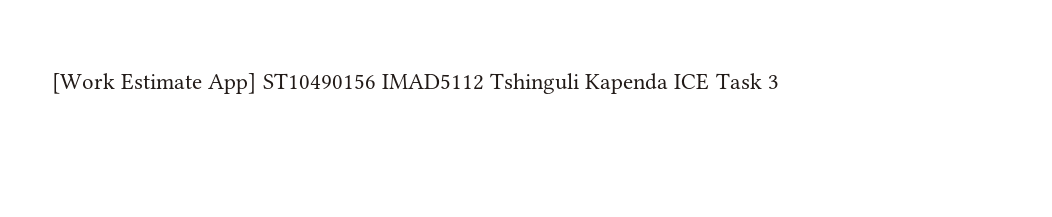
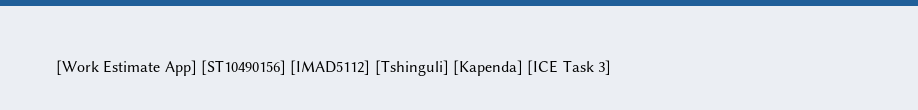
- [Work Estimate App] ST10490156 IMAD5112 Tshinguli Kapenda ICE Task 3
+ [Work Estimate App] [ST10490156] [IMAD5112] [Tshinguli] [Kapenda] [ICE Task 3]

